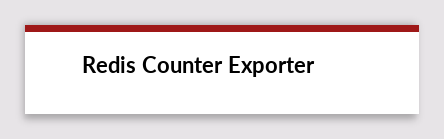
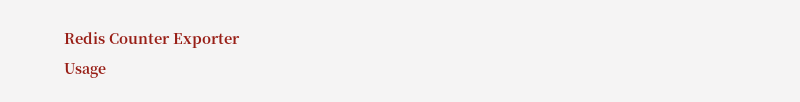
+ Usage

